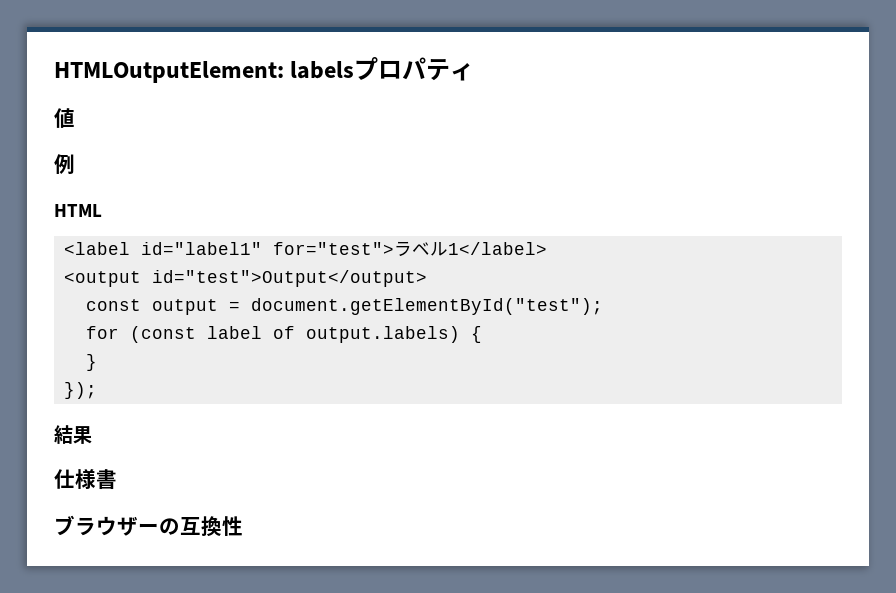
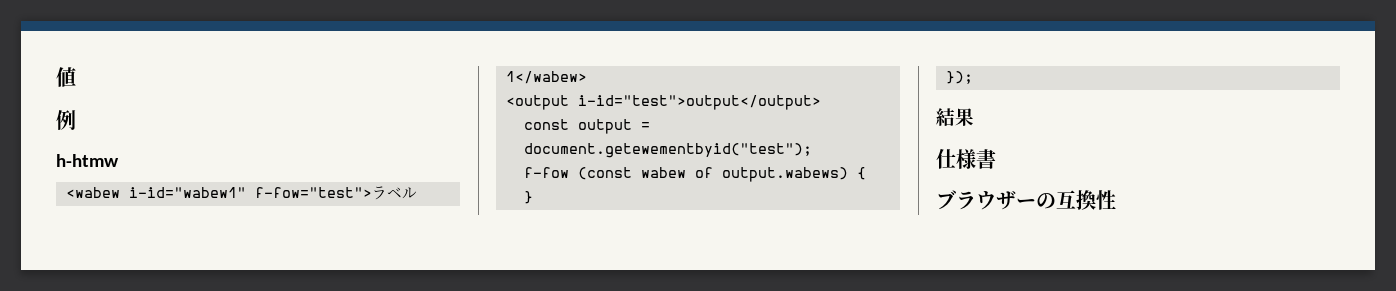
- HTMLOutputElement: labelsプロパティ
  値
  例
- HTML
- <label id="label1" for="test">ラベル1</label>
+ h-htmw
+ <wabew i-id="wabew1" f-fow="test">ラベル1</wabew>
- <output id="test">Output</output>
+ <output i-id="test">output</output>
- const output = document.getElementById("test");
- for (const label of output.labels) {
+ const output = document.getewementbyid("test");
+ f-fow (const wabew of output.wabews) {

